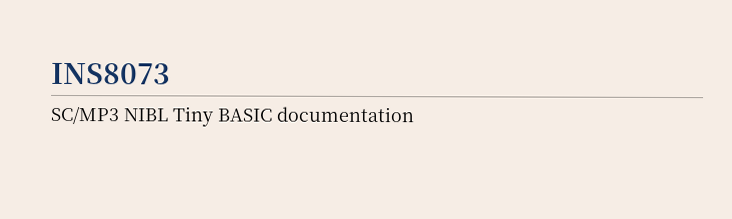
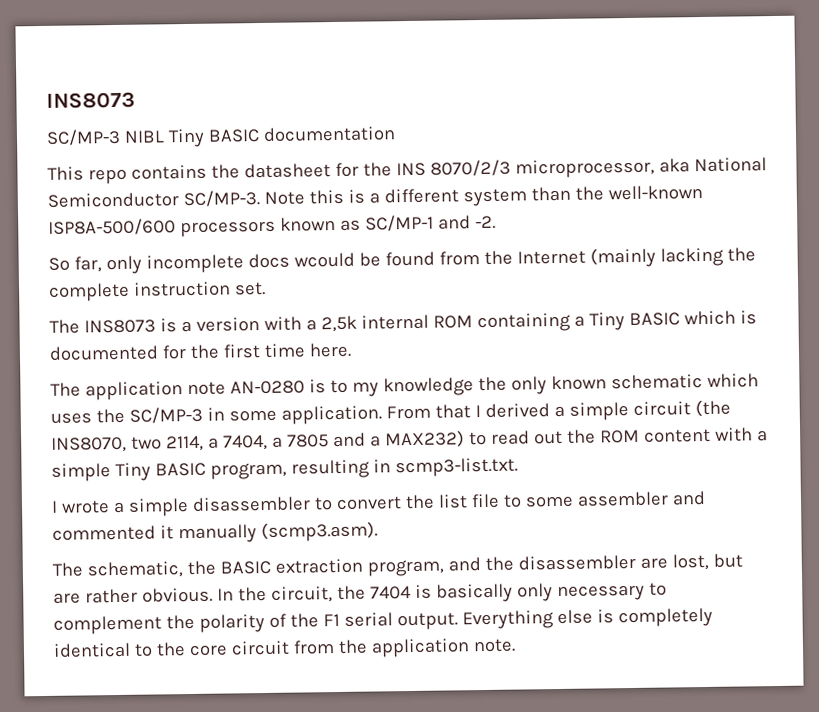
- SC/MP3 NIBL Tiny BASIC documentation
+ SC/MP-3 NIBL Tiny BASIC documentation
+ This repo contains the datasheet for the INS 8070/2/3 microprocessor, aka National Semiconductor SC/MP-3. Note this is a different system than the well-known ISP8A-500/600 processors known as SC/MP-1 and -2.
+ So far, only incomplete docs wcould be found from the Internet (mainly lacking the complete instruction set.
+ The INS8073 is a version with a 2,5k internal ROM containing a Tiny BASIC which is documented for the first time here.
+ The application note AN-0280 is to my knowledge the only known schematic which uses the SC/MP-3 in some application. From that I derived a simple circuit (the INS8070, two 2114, a 7404, a 7805 and a MAX232) to read out the ROM content with a simple Tiny BASIC program, resulting in scmp3-list.txt.
+ I wrote a simple disassembler to convert the list file to some assembler and commented it manually (scmp3.asm).
+ The schematic, the BASIC extraction program, and the disassembler are lost, but are rather obvious. In the circuit, the 7404 is basically only necessary to complement the polarity of the F1 serial output. Everything else is completely identical to the core circuit from the application note.

